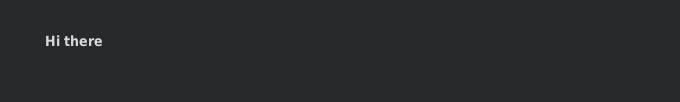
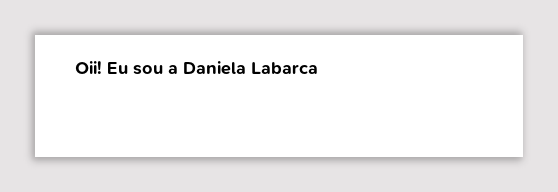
- Hi there
+ Oii! Eu sou a Daniela Labarca

